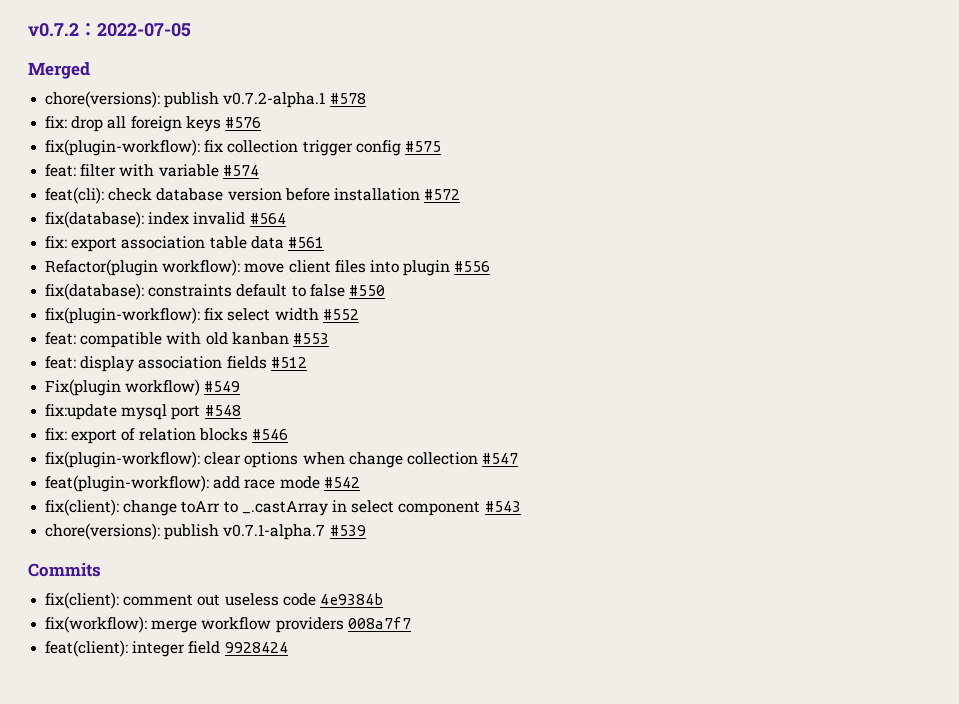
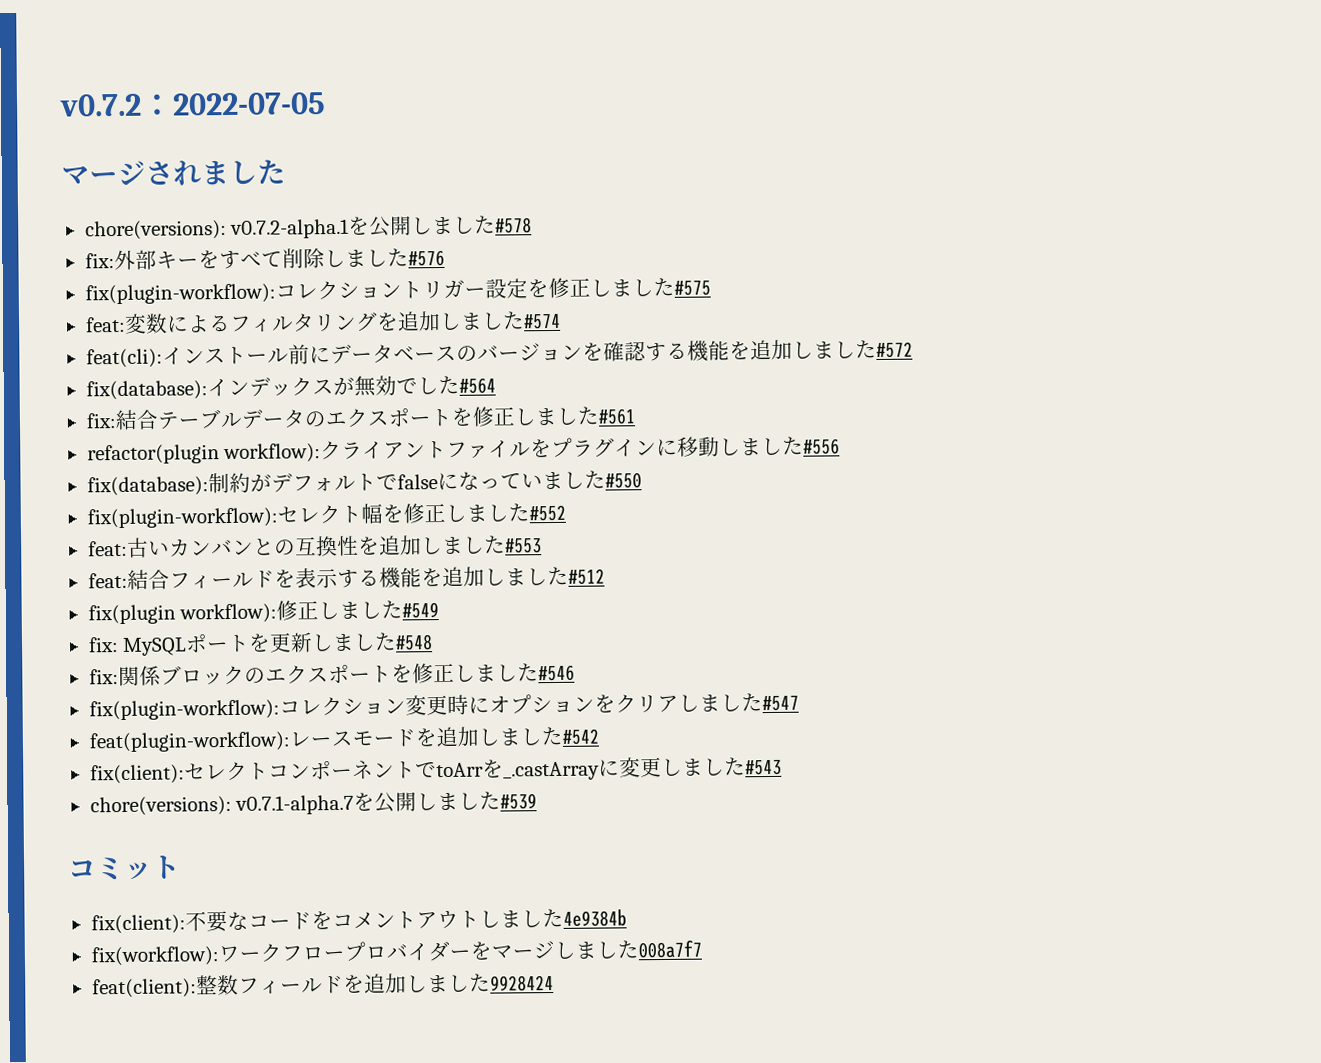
- Merged
- chore(versions): publish v0.7.2-alpha.1 #578
- fix: drop all foreign keys #576
- fix(plugin-workflow): fix collection trigger config #575
- feat: filter with variable #574
- feat(cli): check database version before installation #572
- fix(database): index invalid #564
- fix: export association table data #561
- Refactor(plugin workflow): move client files into plugin #556
- fix(database): constraints default to false #550
- fix(plugin-workflow): fix select width #552
- feat: compatible with old kanban #553
- feat: display association fields #512
- Fix(plugin workflow) #549
- fix:update mysql port #548
- fix: export of relation blocks #546
- fix(plugin-workflow): clear options when change collection #547
- feat(plugin-workflow): add race mode #542
- fix(client): change toArr to _.castArray in select component #543
- chore(versions): publish v0.7.1-alpha.7 #539
+ マージされました
+ chore(versions): v0.7.2-alpha.1を公開しました#578
+ fix:外部キーをすべて削除しました#576
+ fix(plugin-workflow):コレクショントリガー設定を修正しました#575
+ feat:変数によるフィルタリングを追加しました#574
+ feat(cli):インストール前にデータベースのバージョンを確認する機能を追加しました#572
+ fix(database):インデックスが無効でした#564
+ fix:結合テーブルデータのエクスポートを修正しました#561
+ refactor(plugin workflow):クライアントファイルをプラグインに移動しました#556
+ fix(database):制約がデフォルトでfalseになっていました#550
+ fix(plugin-workflow):セレクト幅を修正しました#552
+ feat:古いカンバンとの互換性を追加しました#553
+ feat:結合フィールドを表示する機能を追加しました#512
+ fix(plugin workflow):修正しました#549
+ fix: MySQLポートを更新しました#548
+ fix:関係ブロックのエクスポートを修正しました#546
+ fix(plugin-workflow):コレクション変更時にオプションをクリアしました#547
+ feat(plugin-workflow):レースモードを追加しました#542
+ fix(client):セレクトコンポーネントでtoArrを_.castArrayに変更しました#543
+ chore(versions): v0.7.1-alpha.7を公開しました#539
- Commits
- fix(client): comment out useless code 4e9384b
- fix(workflow): merge workflow providers 008a7f7
- feat(client): integer field 9928424
+ コミット
+ fix(client):不要なコードをコメントアウトしました4e9384b
+ fix(workflow):ワークフロープロバイダーをマージしました008a7f7
+ feat(client):整数フィールドを追加しました9928424

